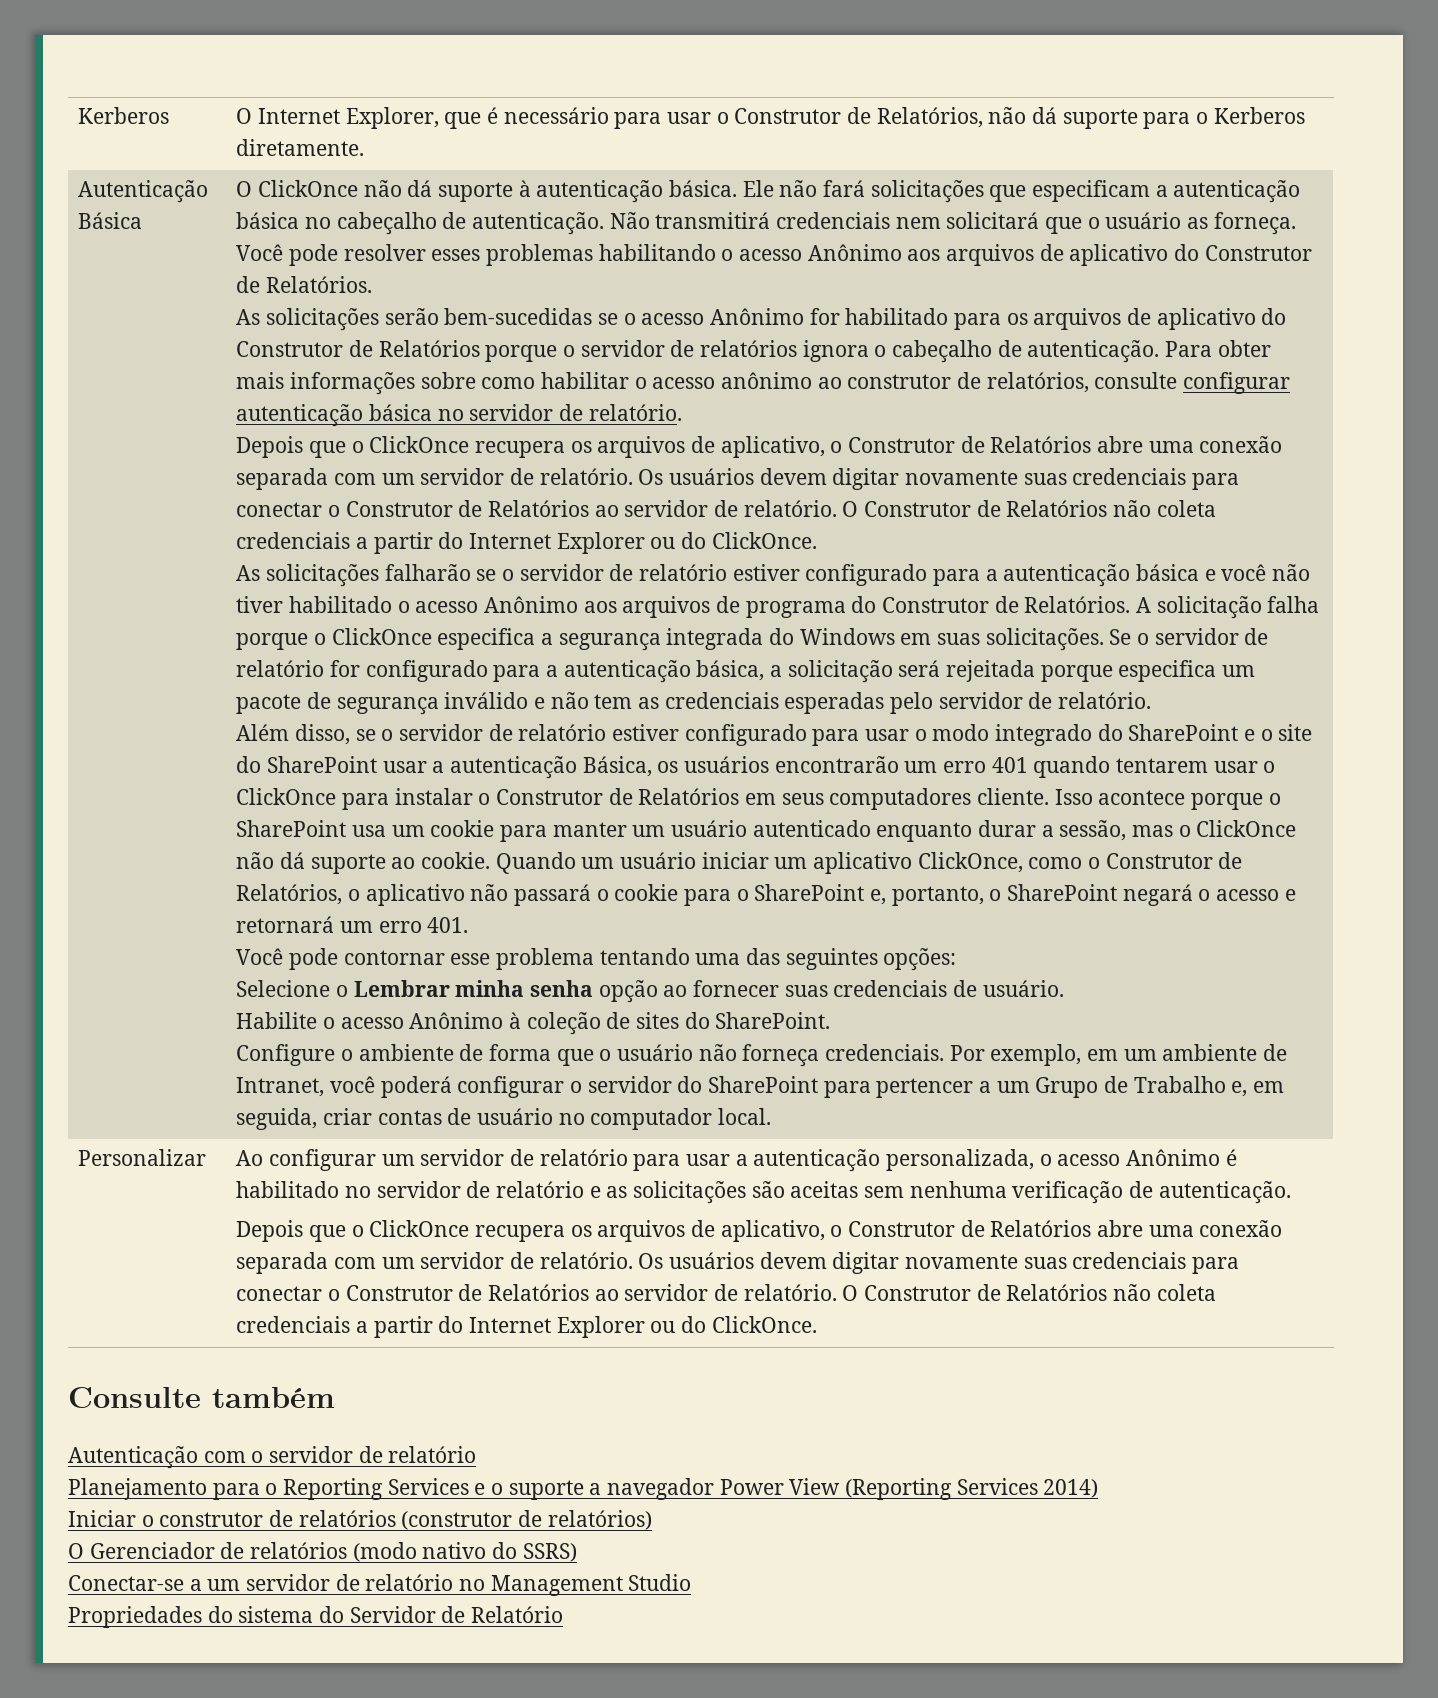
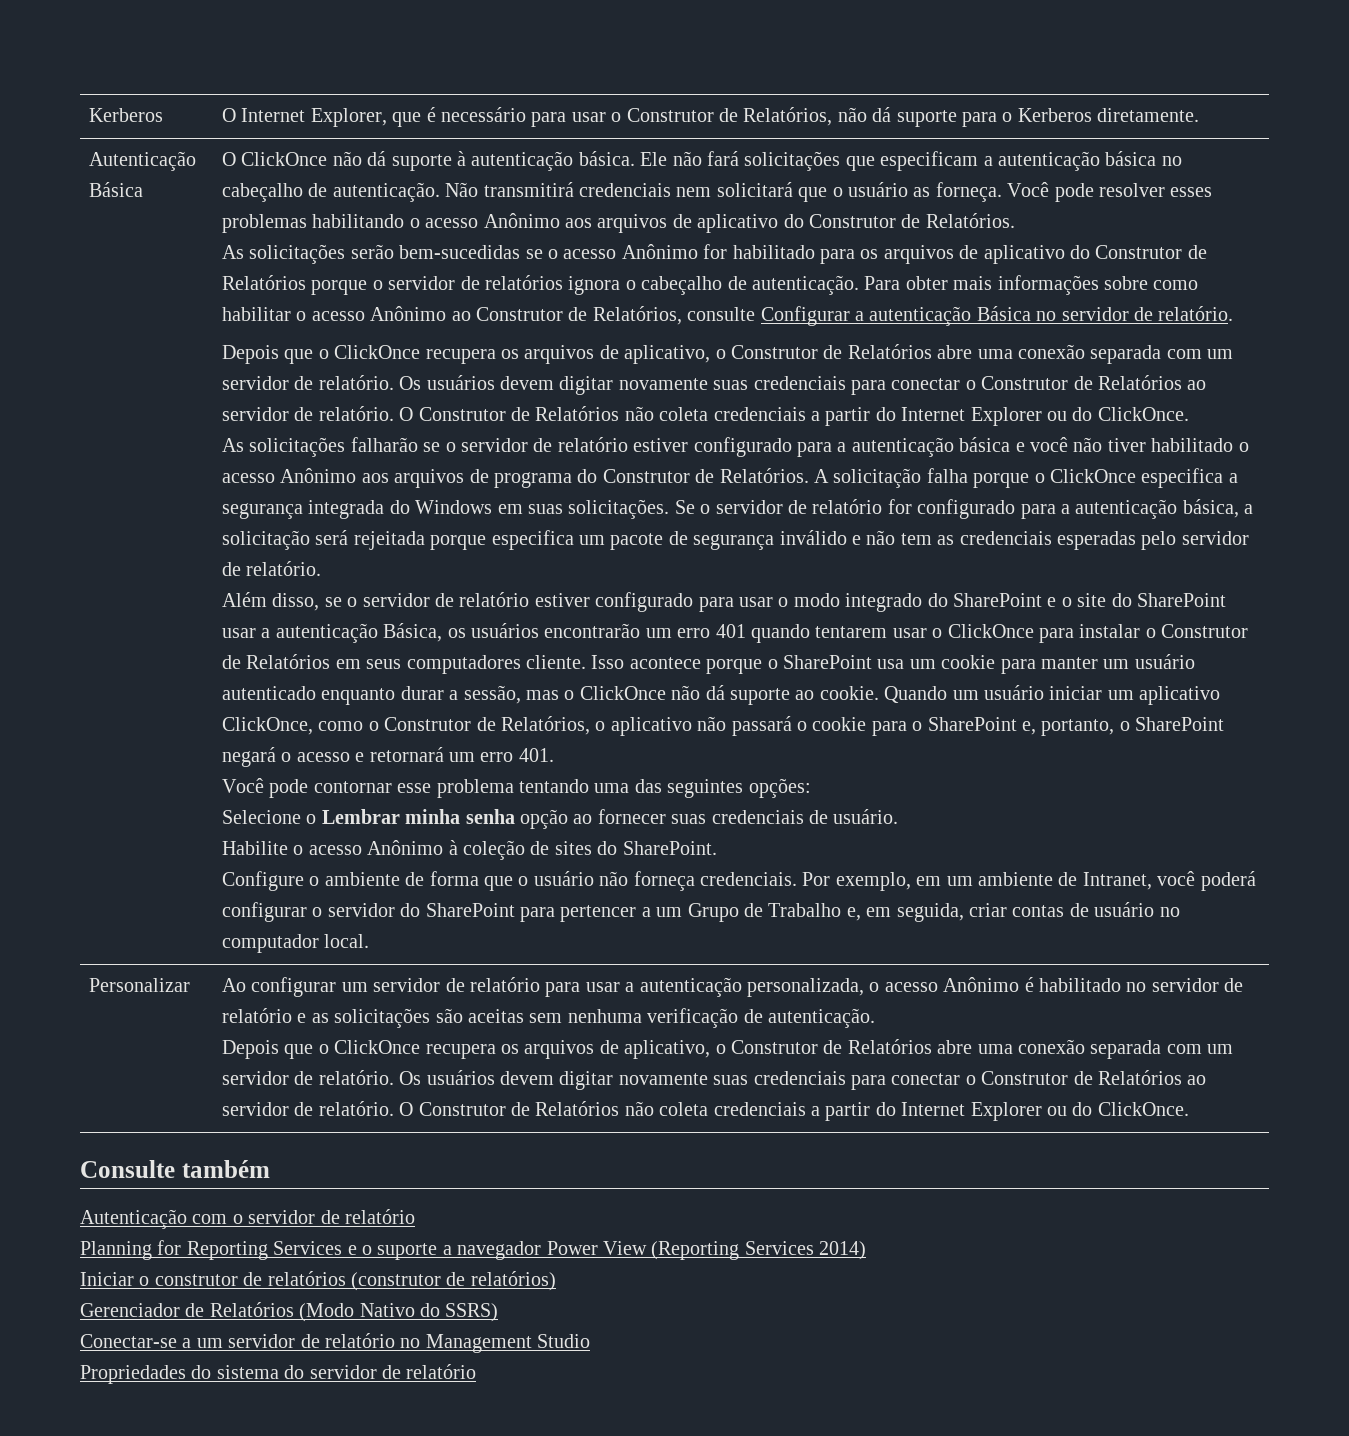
- Para obter mais informações sobre como habilitar o acesso anônimo ao construtor de relatórios, consulte configurar autenticação básica no servidor de relatório.
+ Para obter mais informações sobre como habilitar o acesso Anônimo ao Construtor de Relatórios, consulte Configurar a autenticação Básica no servidor de relatório.
- Planejamento para o Reporting Services e o suporte a navegador Power View (Reporting Services 2014)
+ Planning for Reporting Services e o suporte a navegador Power View (Reporting Services 2014)
- O Gerenciador de relatórios (modo nativo do SSRS)
+ Gerenciador de Relatórios (Modo Nativo do SSRS)
- Propriedades do sistema do Servidor de Relatório
+ Propriedades do sistema do servidor de relatório

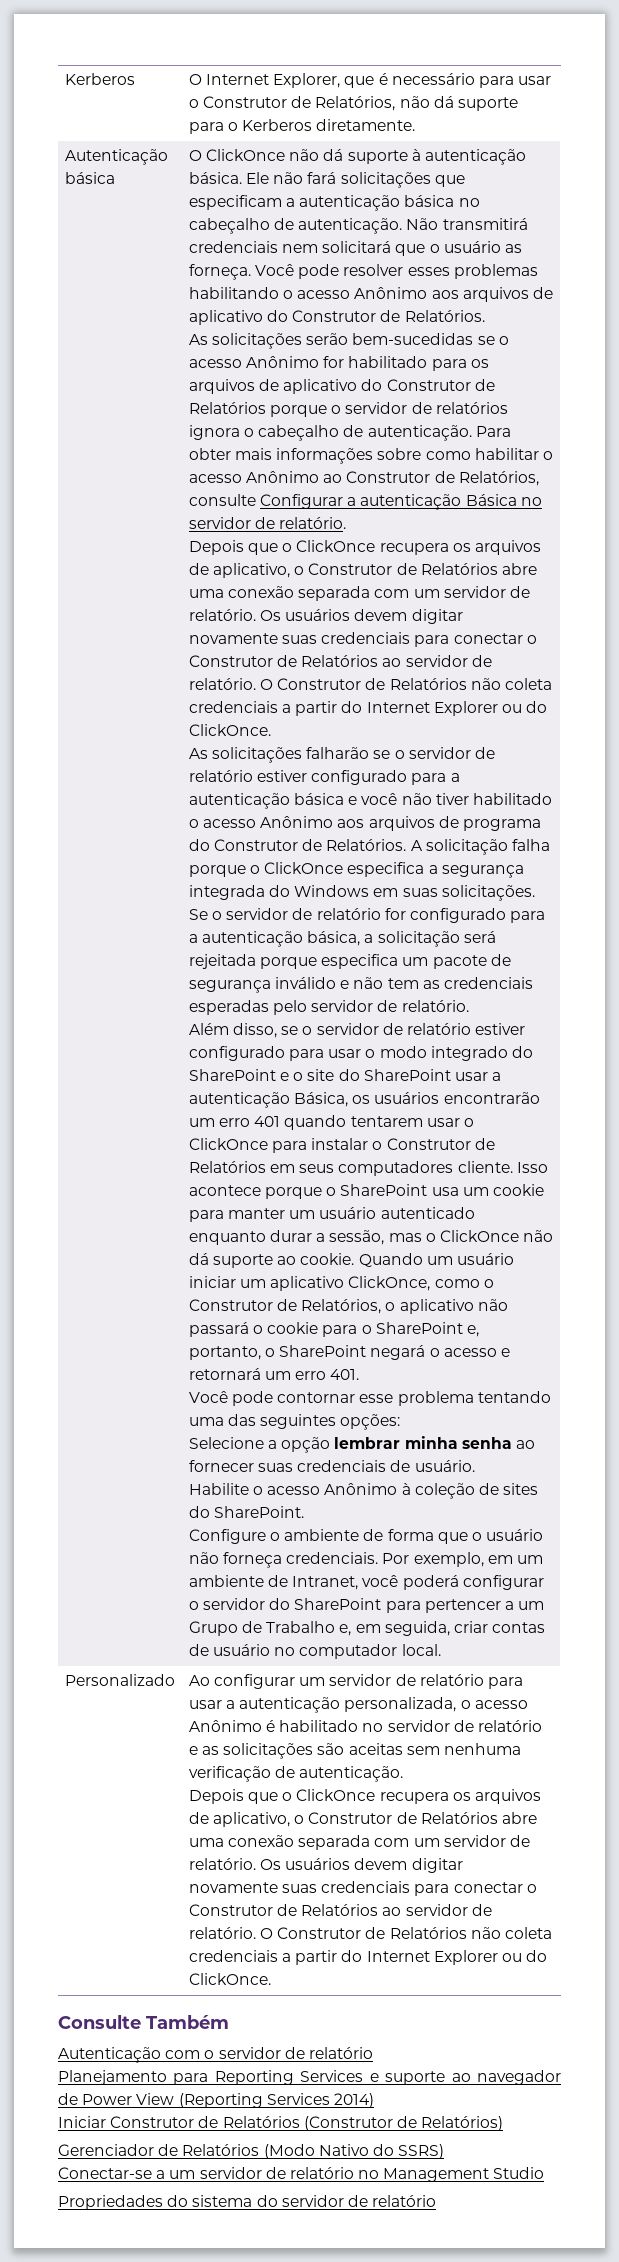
- Autenticação Básica
+ Autenticação básica
- Selecione o Lembrar minha senha opção ao fornecer suas credenciais de usuário.
+ Selecione a opção lembrar minha senha ao fornecer suas credenciais de usuário.
- Personalizar
+ Personalizado
- Consulte também
+ Consulte Também
- Planning for Reporting Services e o suporte a navegador Power View (Reporting Services 2014)
+ Planejamento para Reporting Services e suporte ao navegador de Power View (Reporting Services 2014)
- Iniciar o construtor de relatórios (construtor de relatórios)
+ Iniciar Construtor de Relatórios (Construtor de Relatórios)

